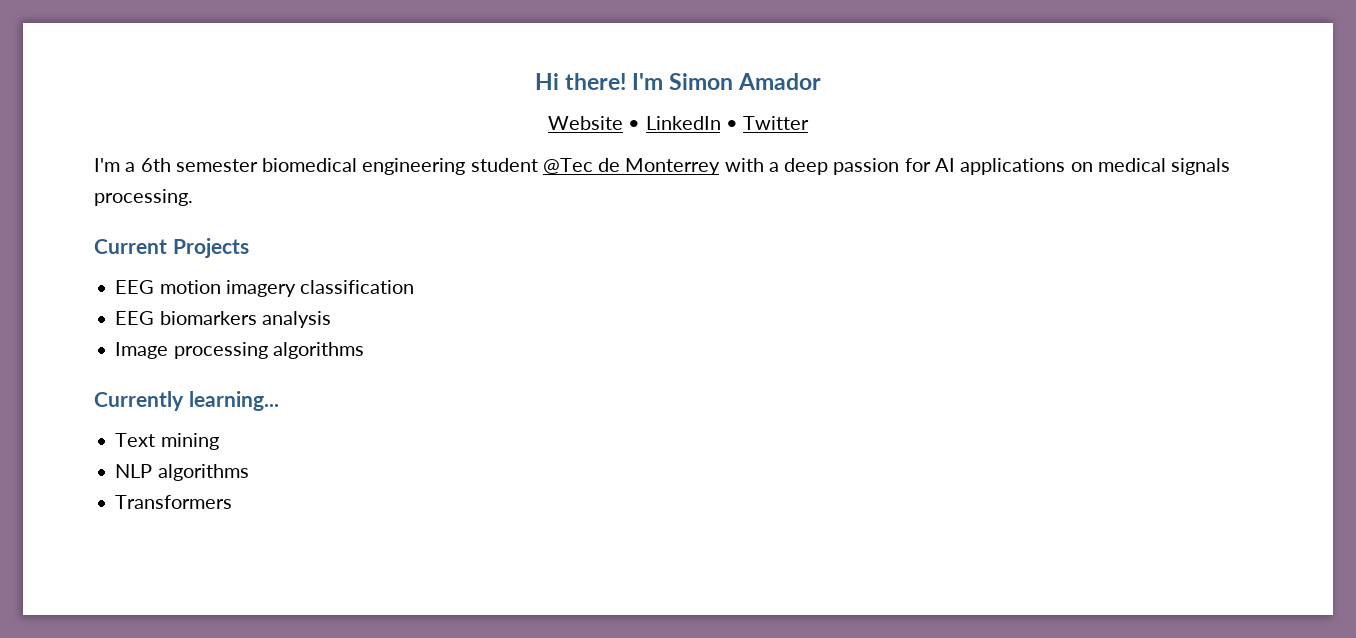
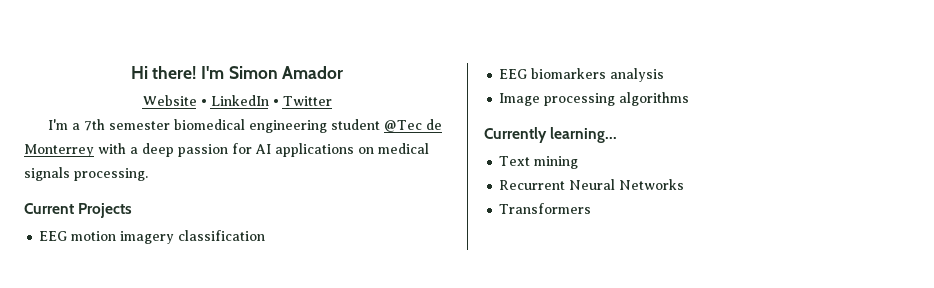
- I'm a 6th semester biomedical engineering student @Tec de Monterrey with a deep passion for AI applications on medical signals processing.
+ I'm a 7th semester biomedical engineering student @Tec de Monterrey with a deep passion for AI applications on medical signals processing.
- NLP algorithms
+ Recurrent Neural Networks

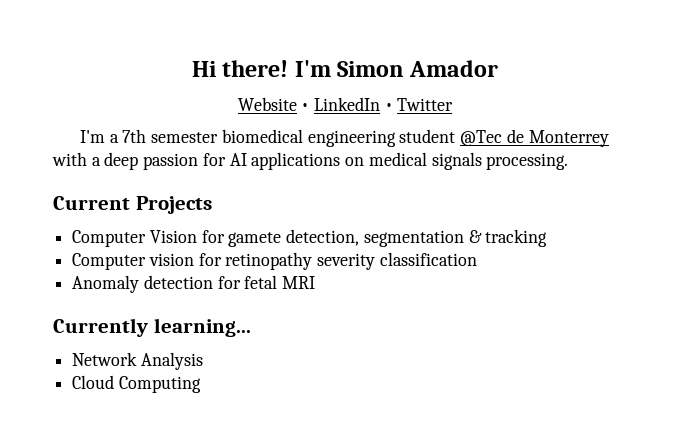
- EEG motion imagery classification
- EEG biomarkers analysis
- Image processing algorithms
+ Computer Vision for gamete detection, segmentation & tracking
+ Computer vision for retinopathy severity classification
+ Anomaly detection for fetal MRI
  Currently learning...
- Text mining
- Recurrent Neural Networks
- Transformers
+ Network Analysis
+ Cloud Computing

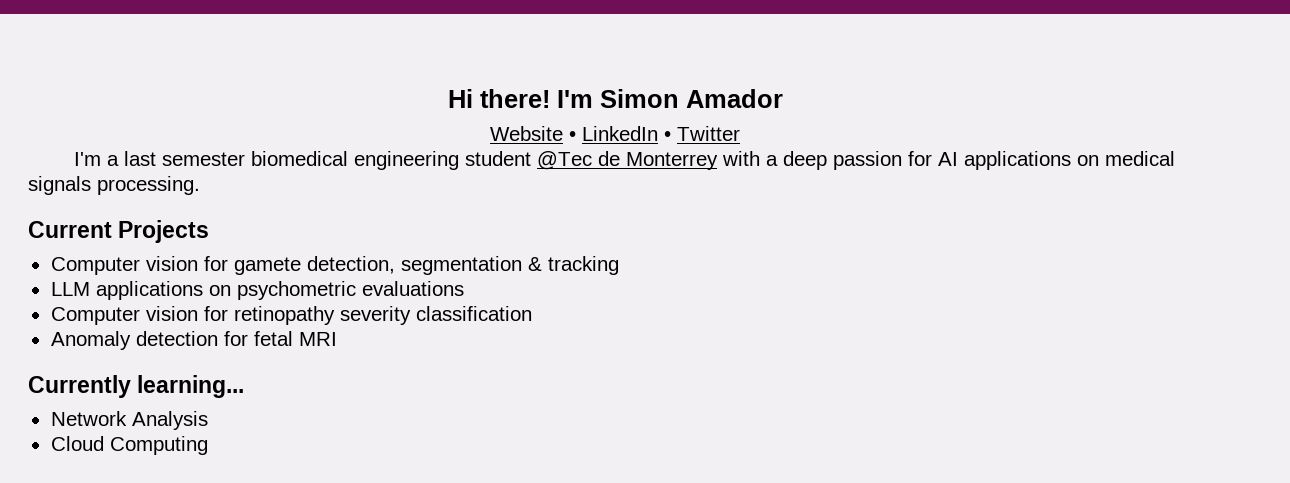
- I'm a 7th semester biomedical engineering student @Tec de Monterrey with a deep passion for AI applications on medical signals processing.
+ I'm a last semester biomedical engineering student @Tec de Monterrey with a deep passion for AI applications on medical signals processing.
- Computer Vision for gamete detection, segmentation & tracking
+ Computer vision for gamete detection, segmentation & tracking
+ LLM applications on psychometric evaluations

